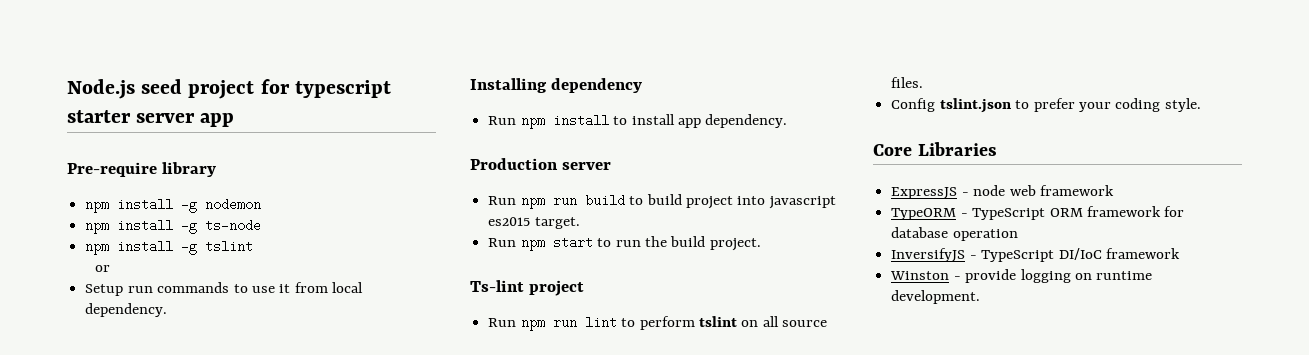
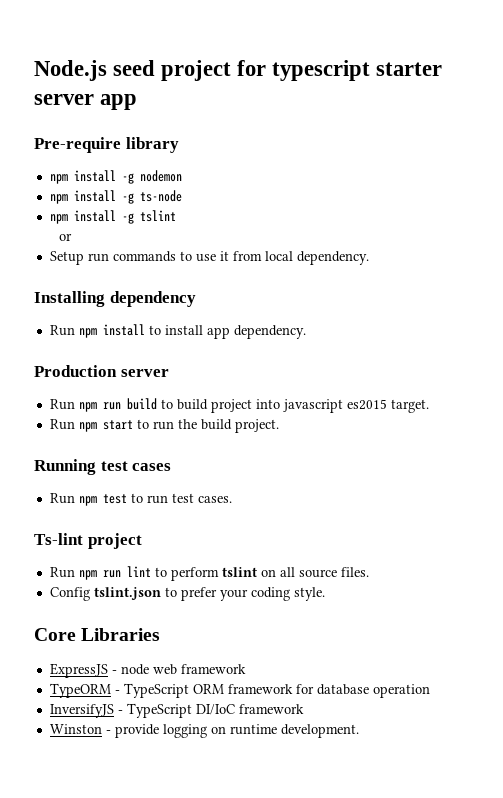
+ Running test cases
+ Run npm test to run test cases.

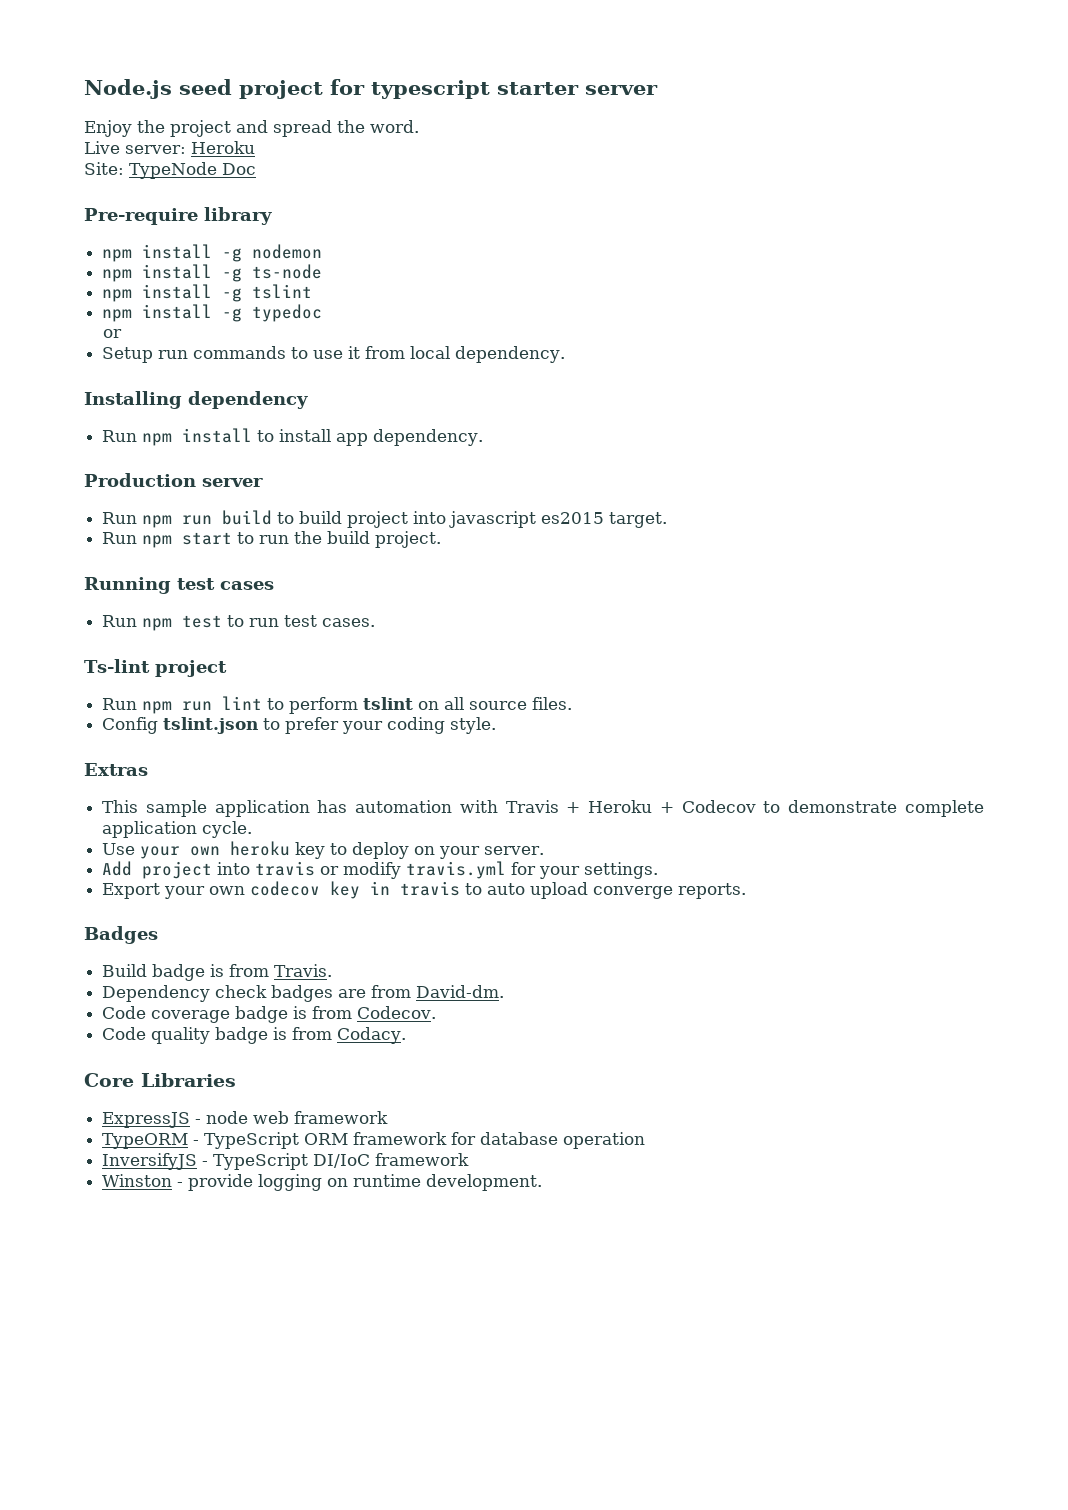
- Node.js seed project for typescript starter server app
+ Node.js seed project for typescript starter server
+ Enjoy the project and spread the word.
+ Live server: Heroku
+ Site: TypeNode Doc
+ npm install -g typedoc
+ Extras
+ This sample application has automation with Travis + Heroku + Codecov to demonstrate complete application cycle.
+ Use your own heroku key to deploy on your server.
+ Add project into travis or modify travis.yml for your settings.
+ Export your own codecov key in travis to auto upload converge reports.
+ Badges
+ Build badge is from Travis.
+ Dependency check badges are from David-dm.
+ Code coverage badge is from Codecov.
+ Code quality badge is from Codacy.

